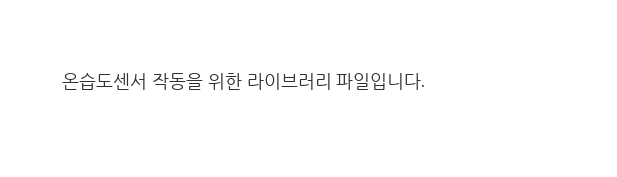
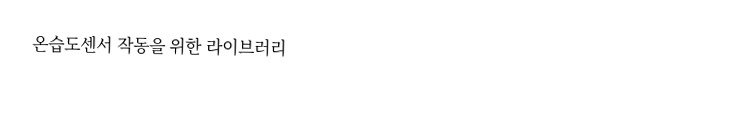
- 온습도센서 작동을 위한 라이브러리 파일입니다.
+ 온습도센서 작동을 위한 라이브러리

